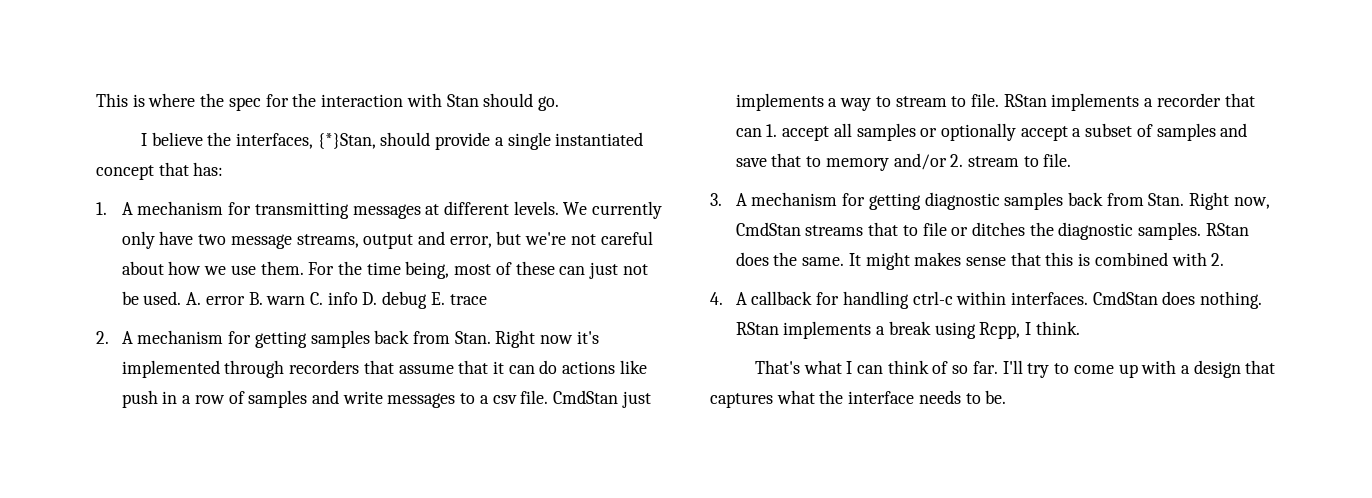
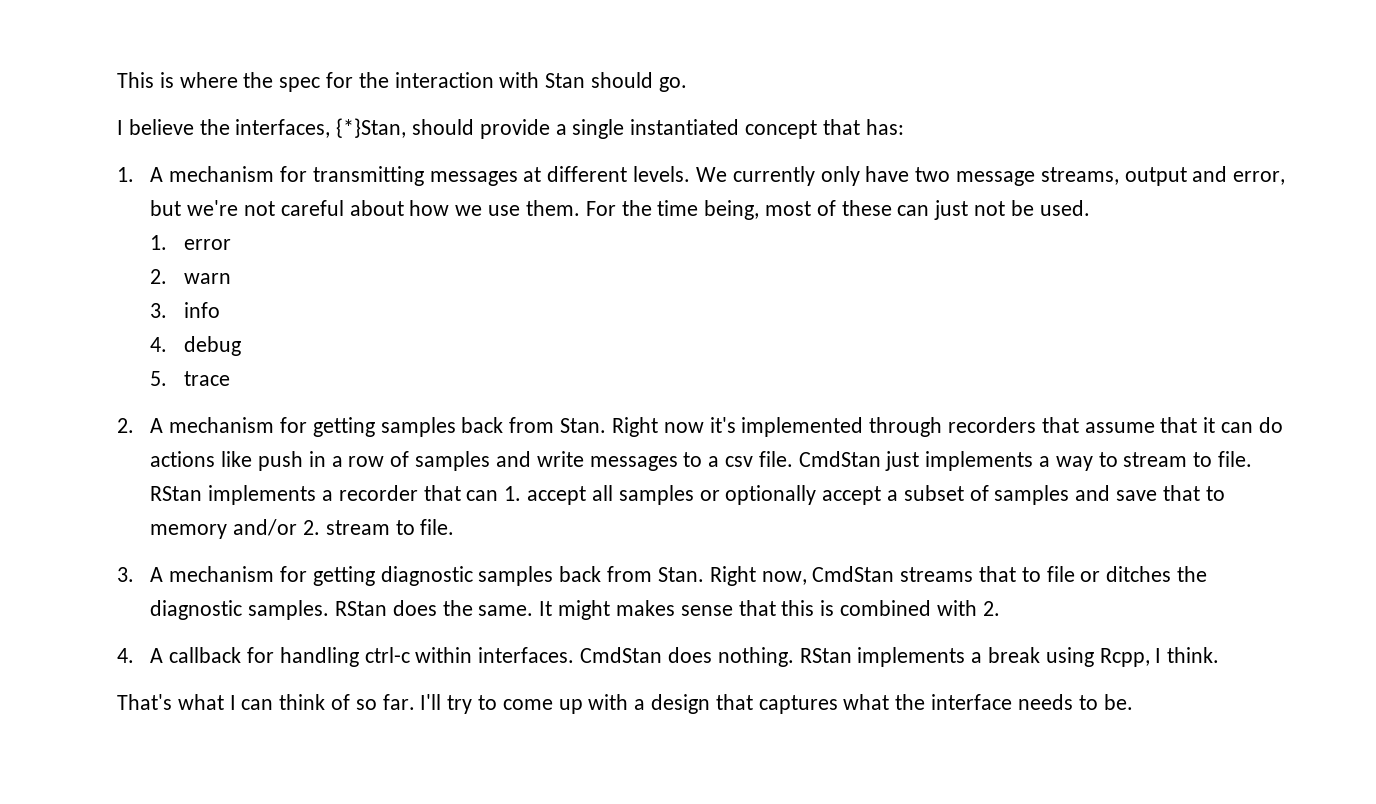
- For the time being, most of these can just not be used. A. error B. warn C. info D. debug E. trace
+ For the time being, most of these can just not be used.
+ 1. error
+ 2. warn
+ 3. info
+ 4. debug
+ 5. trace

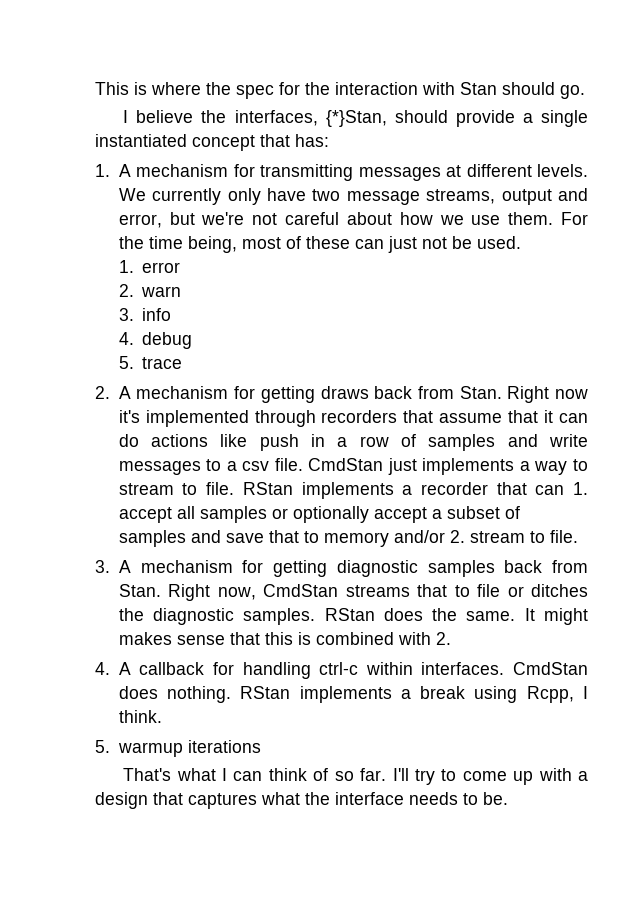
- 2. A mechanism for getting samples back from Stan.
+ 2. A mechanism for getting draws back from Stan.
+ 5. warmup iterations

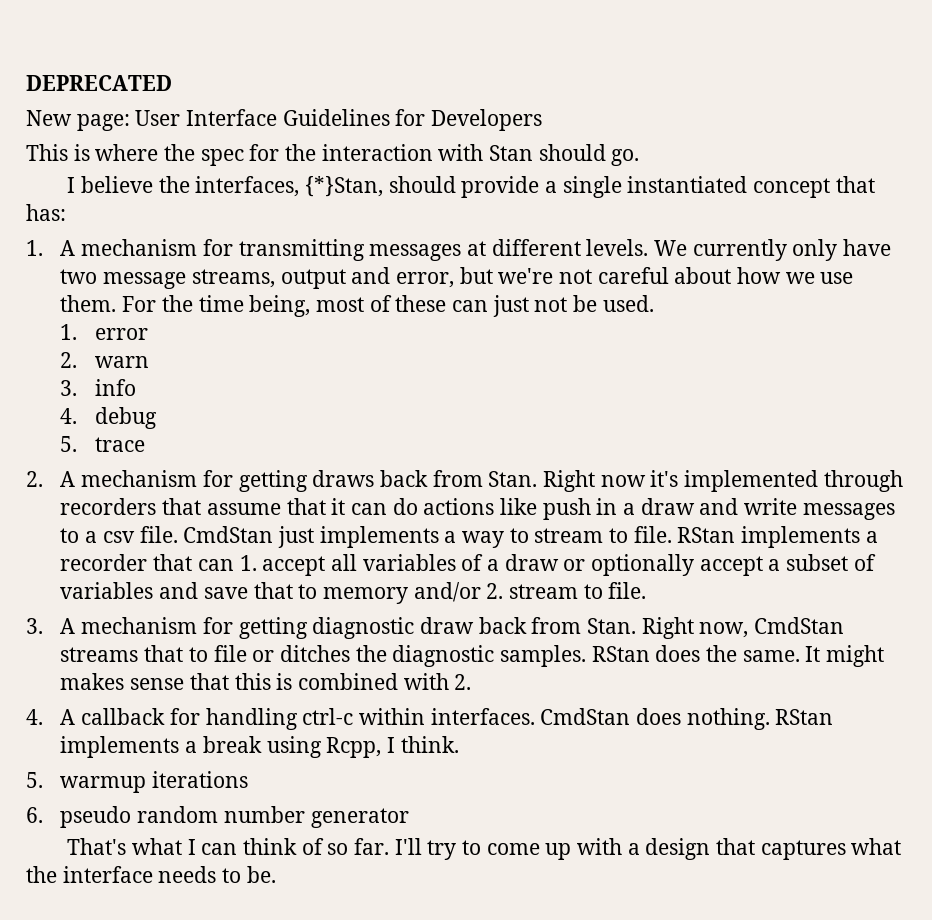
+ DEPRECATED
+ New page: User Interface Guidelines for Developers
- Right now it's implemented through recorders that assume that it can do actions like push in a row of samples and write messages to a csv file.
+ Right now it's implemented through recorders that assume that it can do actions like push in a draw and write messages to a csv file.
- RStan implements a recorder that can 1. accept all samples or optionally accept a subset of samples and save that to memory and/or 2. stream to file.
+ RStan implements a recorder that can 1. accept all variables of a draw or optionally accept a subset of variables and save that to memory and/or 2. stream to file.
- 3. A mechanism for getting diagnostic samples back from Stan.
+ 3. A mechanism for getting diagnostic draw back from Stan.
+ 6. pseudo random number generator

